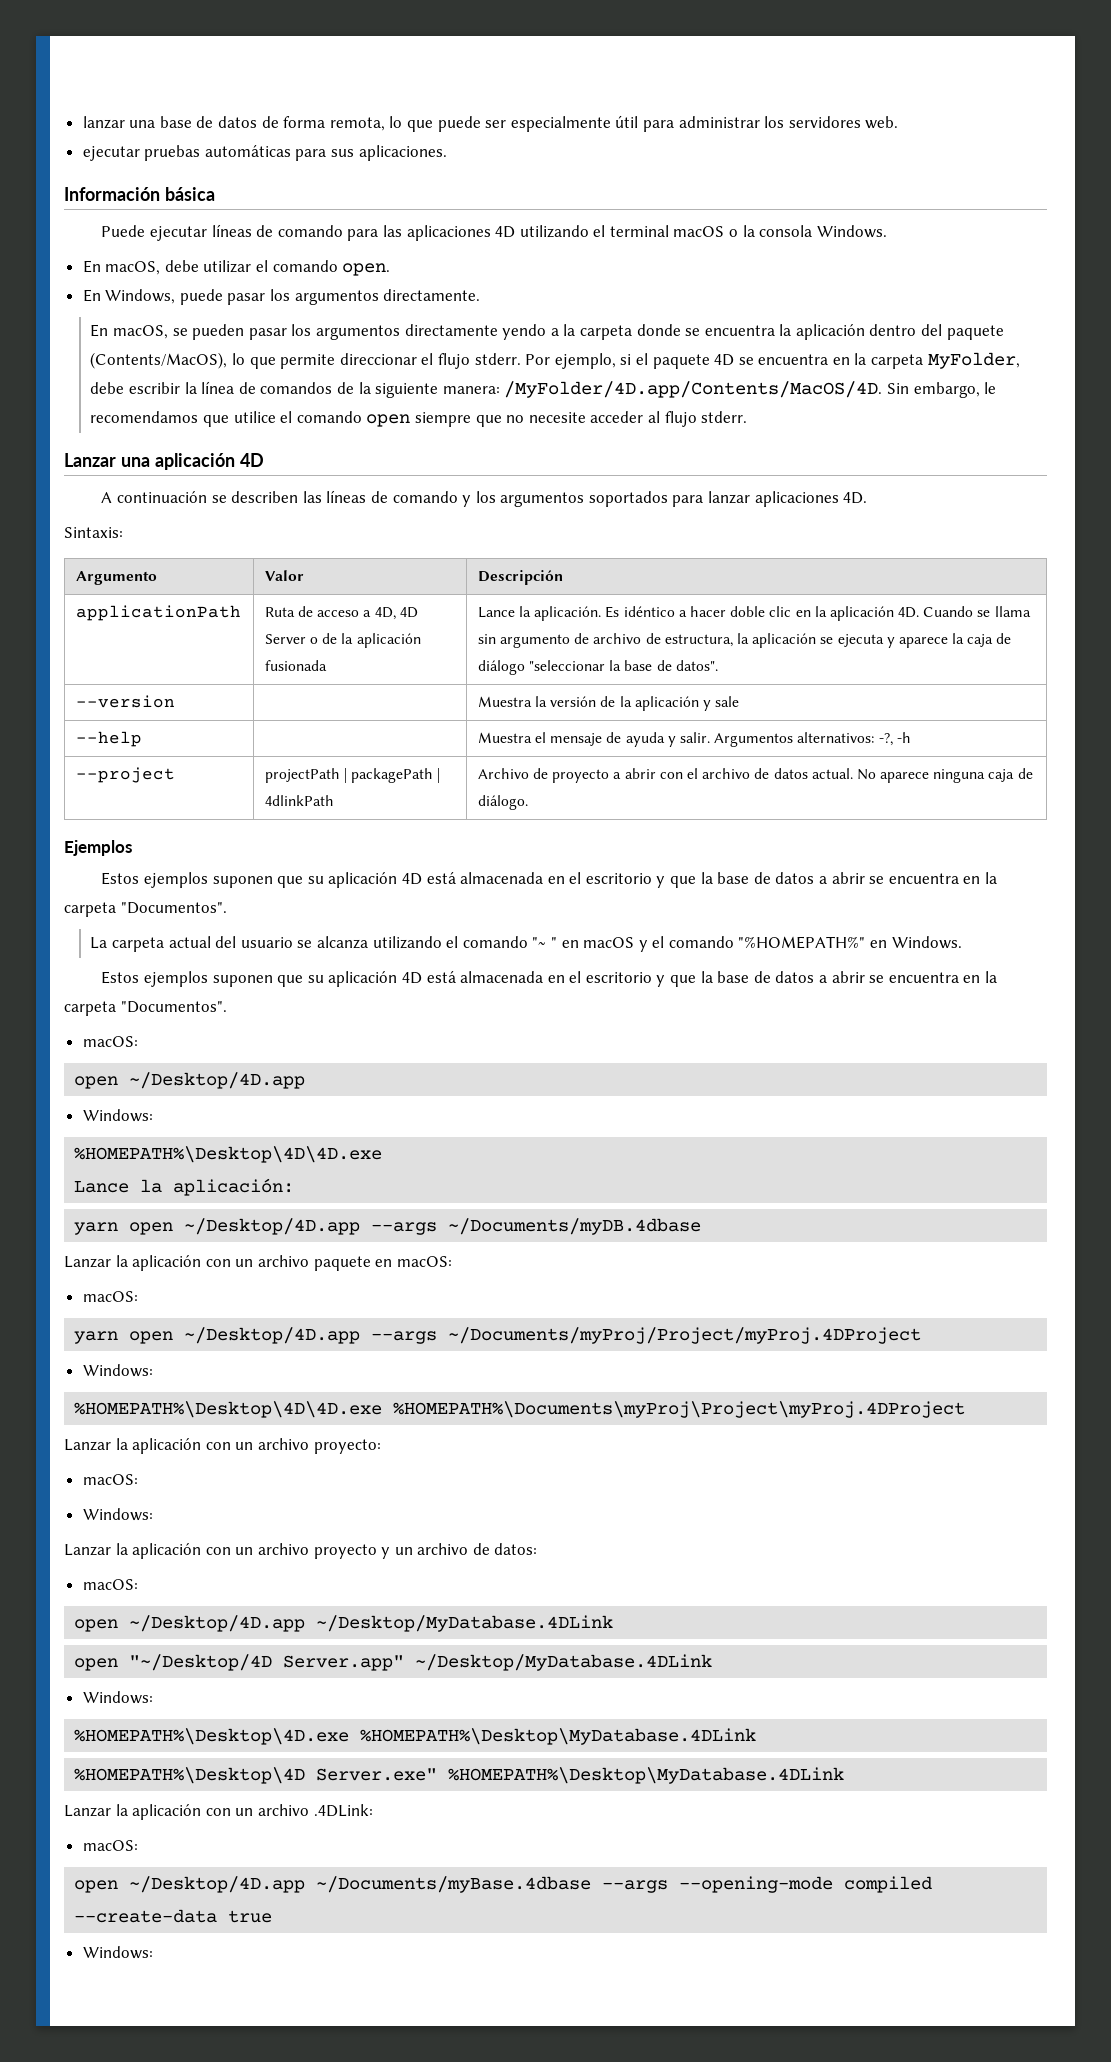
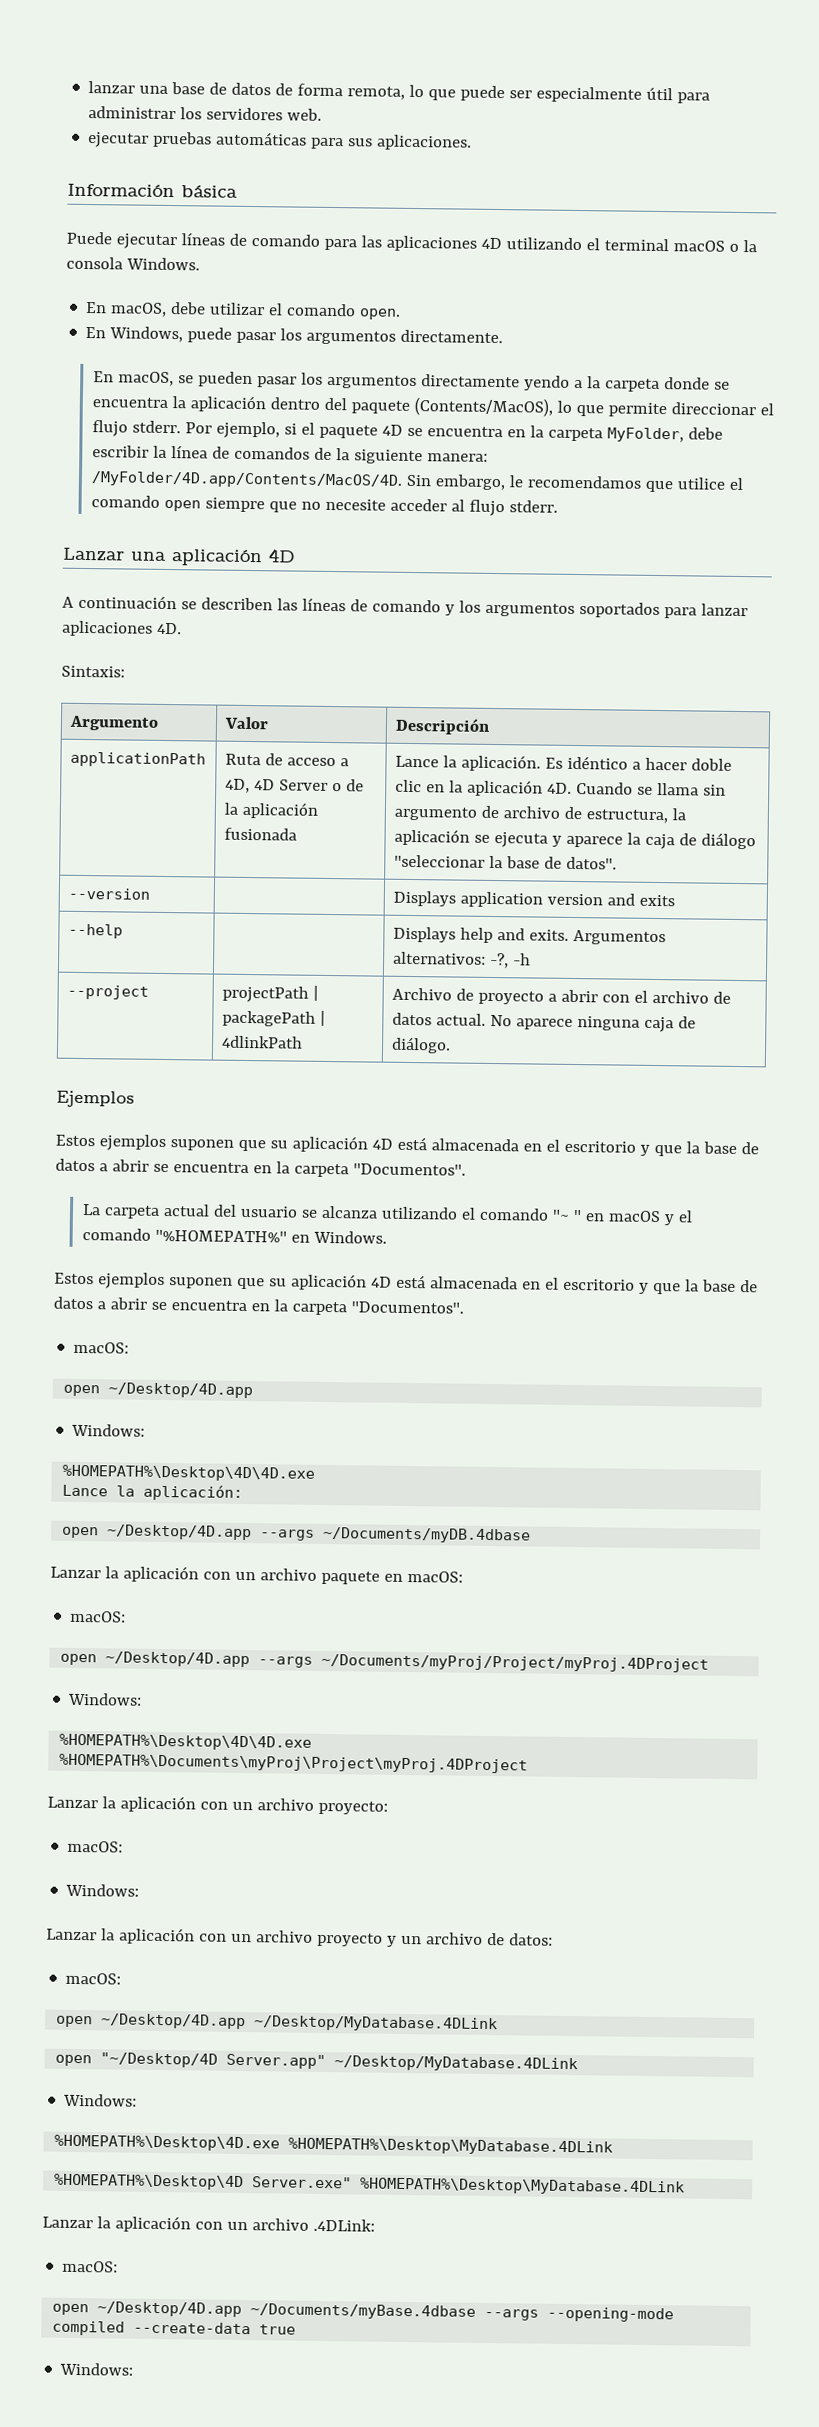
- --version | | Muestra la versión de la aplicación y sale
- --help | | Muestra el mensaje de ayuda y salir. Argumentos alternativos: -?, -h
+ --version | | Displays application version and exits
+ --help | | Displays help and exits. Argumentos alternativos: -?, -h
- yarn open ~/Desktop/4D.app --args ~/Documents/myDB.4dbase
+ open ~/Desktop/4D.app --args ~/Documents/myDB.4dbase
- yarn open ~/Desktop/4D.app --args ~/Documents/myProj/Project/myProj.4DProject
+ open ~/Desktop/4D.app --args ~/Documents/myProj/Project/myProj.4DProject

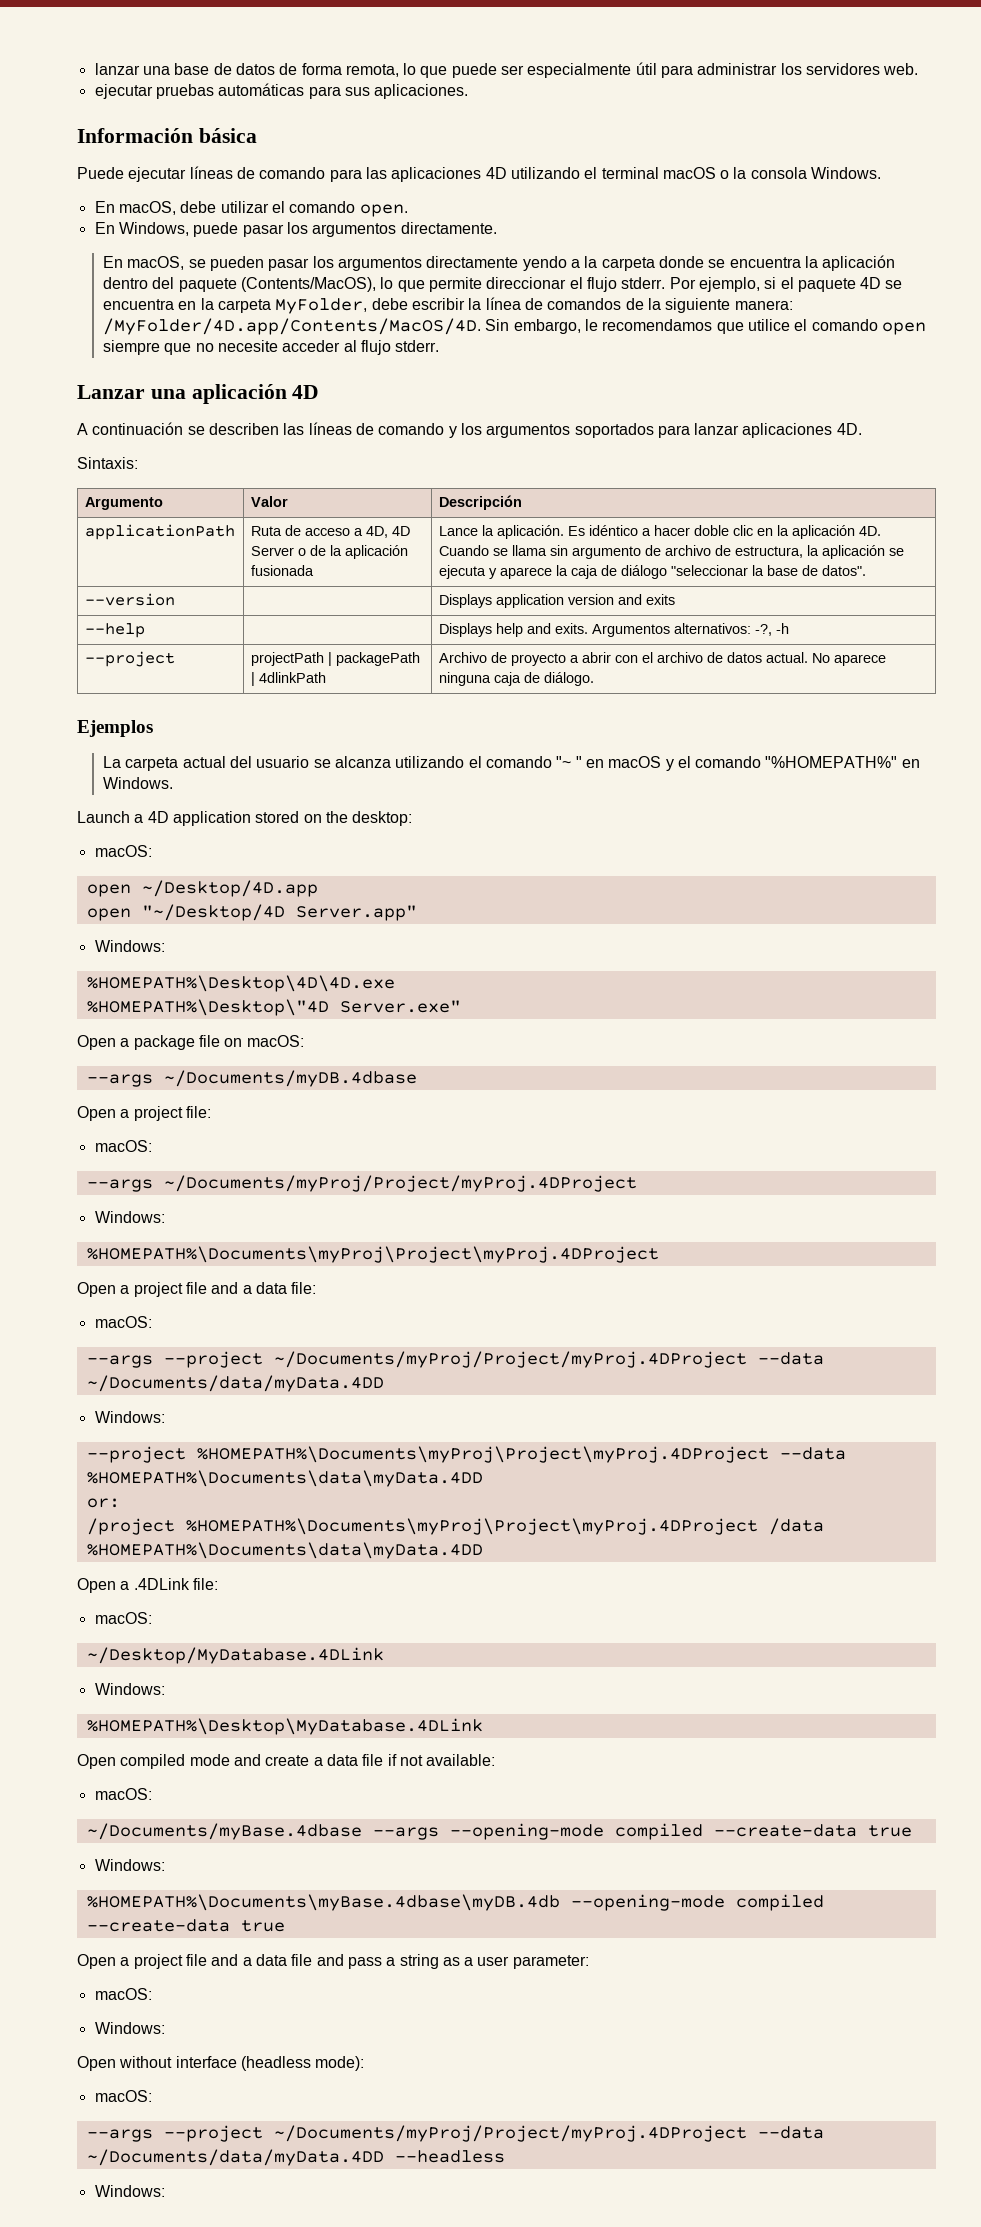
  Ejemplos
- Estos ejemplos suponen que su aplicación 4D está almacenada en el escritorio y que la base de datos a abrir se encuentra en la carpeta "Documentos".
  La carpeta actual del usuario se alcanza utilizando el comando "~ " en macOS y el comando "%HOMEPATH%" en Windows.
- Estos ejemplos suponen que su aplicación 4D está almacenada en el escritorio y que la base de datos a abrir se encuentra en la carpeta "Documentos".
+ Launch a 4D application stored on the desktop:
  macOS:
  open ~/Desktop/4D.app
+ open "~/Desktop/4D Server.app"
- Lance la aplicación:
- open ~/Desktop/4D.app --args ~/Documents/myDB.4dbase
- Lanzar la aplicación con un archivo paquete en macOS:
+ %HOMEPATH%\Desktop\"4D Server.exe"
+ Open a package file on macOS:
+ --args ~/Documents/myDB.4dbase
+ Open a project file:
  macOS:
- open ~/Desktop/4D.app --args ~/Documents/myProj/Project/myProj.4DProject
+ --args ~/Documents/myProj/Project/myProj.4DProject
  Windows:
- %HOMEPATH%\Desktop\4D\4D.exe %HOMEPATH%\Documents\myProj\Project\myProj.4DProject
+ %HOMEPATH%\Documents\myProj\Project\myProj.4DProject
- Lanzar la aplicación con un archivo proyecto:
+ Open a project file and a data file:
  macOS:
+ --args --project ~/Documents/myProj/Project/myProj.4DProject --data ~/Documents/data/myData.4DD
  Windows:
- Lanzar la aplicación con un archivo proyecto y un archivo de datos:
+ --project %HOMEPATH%\Documents\myProj\Project\myProj.4DProject --data %HOMEPATH%\Documents\data\myData.4DD
+ or:
+ /project %HOMEPATH%\Documents\myProj\Project\myProj.4DProject /data %HOMEPATH%\Documents\data\myData.4DD
+ Open a .4DLink file:
  macOS:
- open ~/Desktop/4D.app ~/Desktop/MyDatabase.4DLink
- open "~/Desktop/4D Server.app" ~/Desktop/MyDatabase.4DLink
+ ~/Desktop/MyDatabase.4DLink
- %HOMEPATH%\Desktop\4D.exe %HOMEPATH%\Desktop\MyDatabase.4DLink
- %HOMEPATH%\Desktop\4D Server.exe" %HOMEPATH%\Desktop\MyDatabase.4DLink
- Lanzar la aplicación con un archivo .4DLink:
+ %HOMEPATH%\Desktop\MyDatabase.4DLink
+ Open compiled mode and create a data file if not available:
  macOS:
- open ~/Desktop/4D.app ~/Documents/myBase.4dbase --args --opening-mode compiled --create-data true
+ ~/Documents/myBase.4dbase --args --opening-mode compiled --create-data true
+ %HOMEPATH%\Documents\myBase.4dbase\myDB.4db --opening-mode compiled --create-data true
+ Open a project file and a data file and pass a string as a user parameter:
+ macOS:
+ Windows:
+ Open without interface (headless mode):
+ macOS:
+ --args --project ~/Documents/myProj/Project/myProj.4DProject --data ~/Documents/data/myData.4DD --headless
+ Windows:

